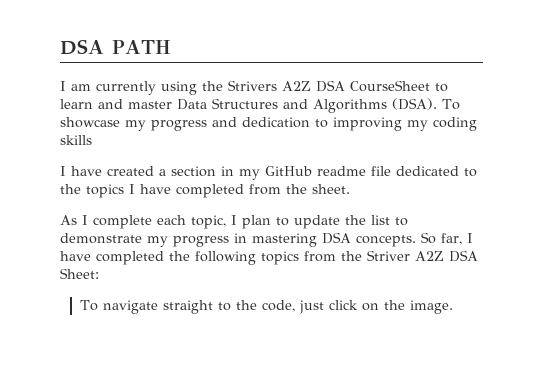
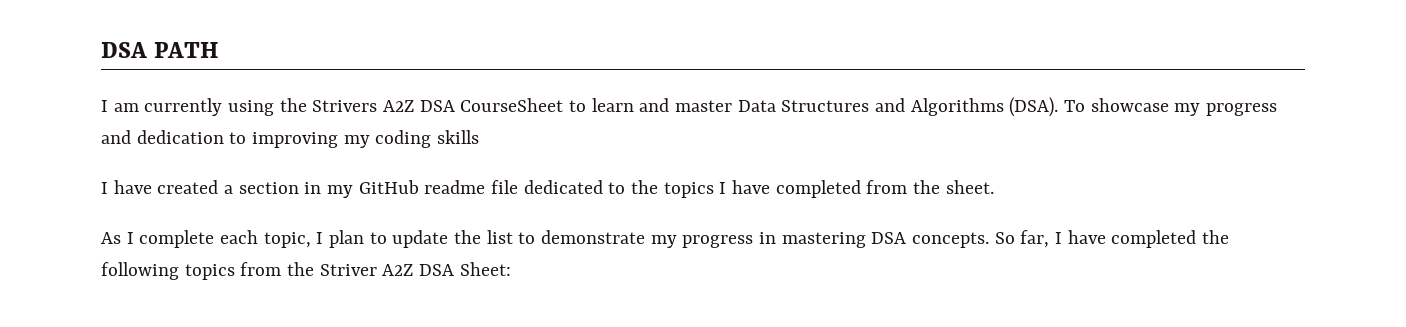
- To navigate straight to the code, just click on the image.

